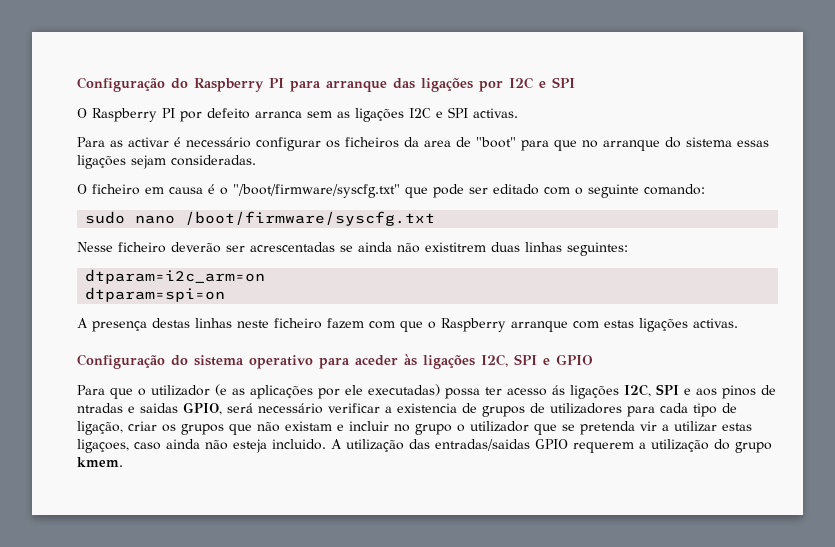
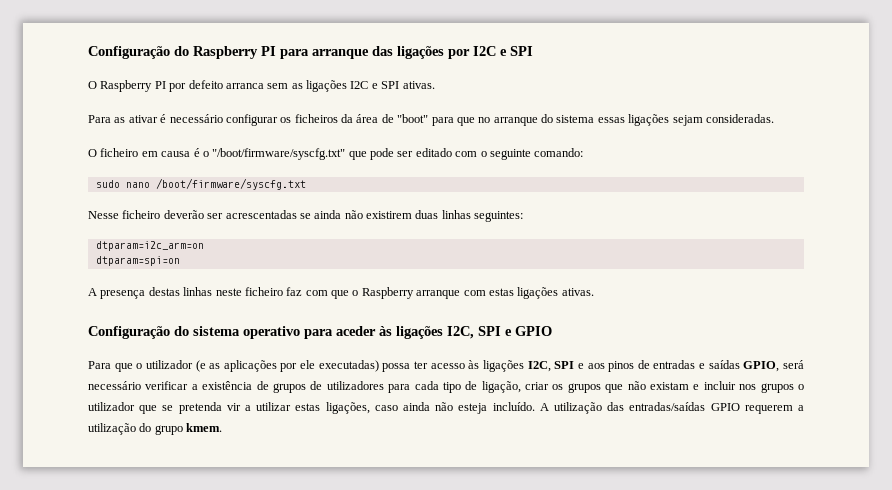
- O Raspberry PI por defeito arranca sem as ligações I2C e SPI activas.
+ O Raspberry PI por defeito arranca sem as ligações I2C e SPI ativas.
- Para as activar é necessário configurar os ficheiros da area de "boot" para que no arranque do sistema essas ligações sejam consideradas.
+ Para as ativar é necessário configurar os ficheiros da área de "boot" para que no arranque do sistema essas ligações sejam consideradas.
- Nesse ficheiro deverão ser acrescentadas se ainda não existitrem duas linhas seguintes:
+ Nesse ficheiro deverão ser acrescentadas se ainda não existirem duas linhas seguintes:
- A presença destas linhas neste ficheiro fazem com que o Raspberry arranque com estas ligações activas.
+ A presença destas linhas neste ficheiro faz com que o Raspberry arranque com estas ligações ativas.
- Para que o utilizador (e as aplicações por ele executadas) possa ter acesso ás ligações I2C, SPI e aos pinos de ntradas e saidas GPIO, será necessário verificar a existencia de grupos de utilizadores para cada tipo de ligação, criar os grupos que não existam e incluir no grupo o utilizador que se pretenda vir a utilizar estas ligaçoes, caso ainda não esteja incluido.
+ Para que o utilizador (e as aplicações por ele executadas) possa ter acesso às ligações I2C, SPI e aos pinos de entradas e saídas GPIO, será necessário verificar a existência de grupos de utilizadores para cada tipo de ligação, criar os grupos que não existam e incluir nos grupos o utilizador que se pretenda vir a utilizar estas ligações, caso ainda não esteja incluído.
- A utilização das entradas/saidas GPIO requerem a utilização do grupo kmem.
+ A utilização das entradas/saídas GPIO requerem a utilização do grupo kmem.

